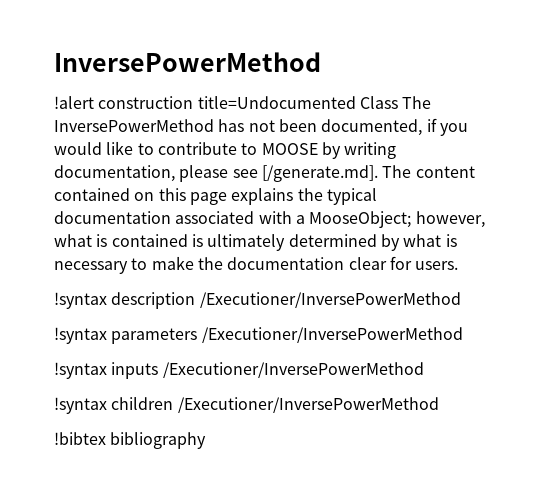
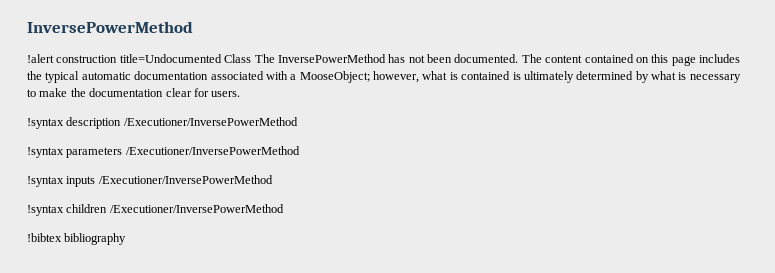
- !alert construction title=Undocumented Class The InversePowerMethod has not been documented, if you would like to contribute to MOOSE by writing documentation, please see [/generate.md]. The content contained on this page explains the typical documentation associated with a MooseObject; however, what is contained is ultimately determined by what is necessary to make the documentation clear for users.
+ !alert construction title=Undocumented Class The InversePowerMethod has not been documented. The content contained on this page includes the typical automatic documentation associated with a MooseObject; however, what is contained is ultimately determined by what is necessary to make the documentation clear for users.

